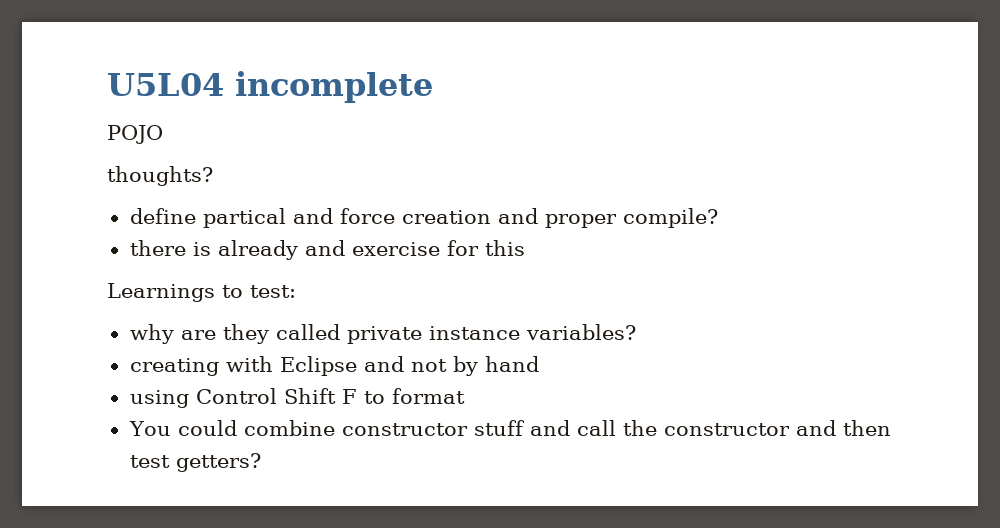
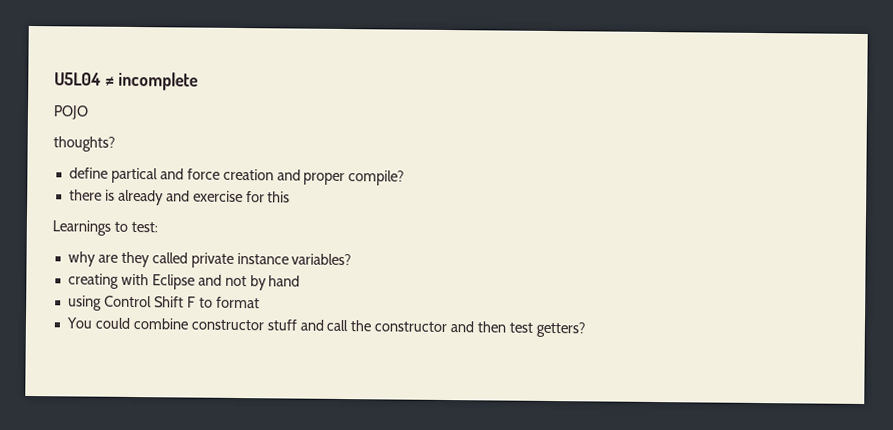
- U5L04 incomplete
+ U5L04 ≠ incomplete

